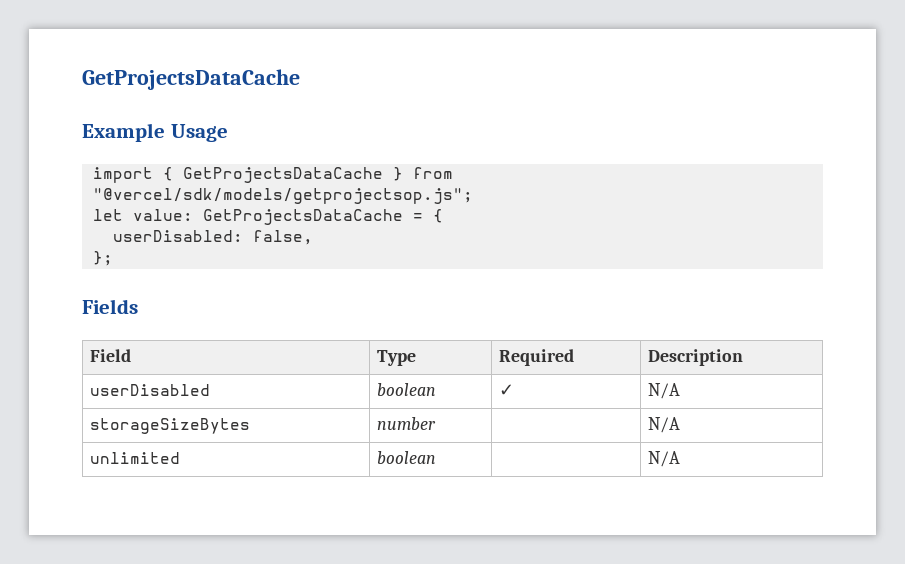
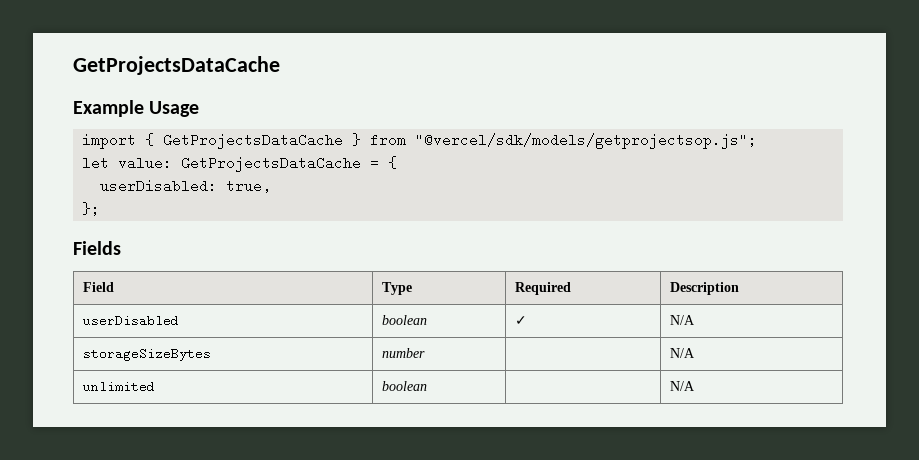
- userDisabled: false,
+ userDisabled: true,

